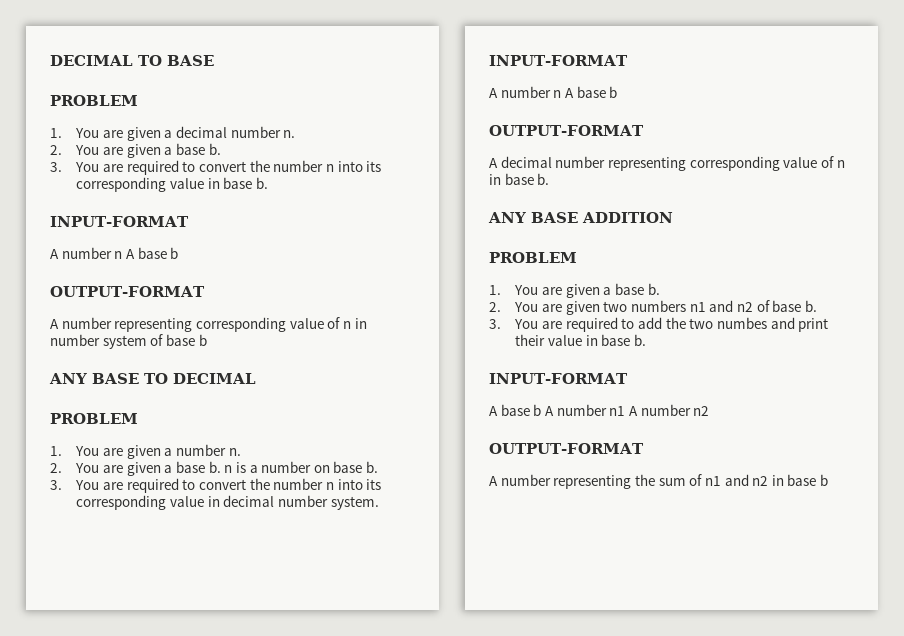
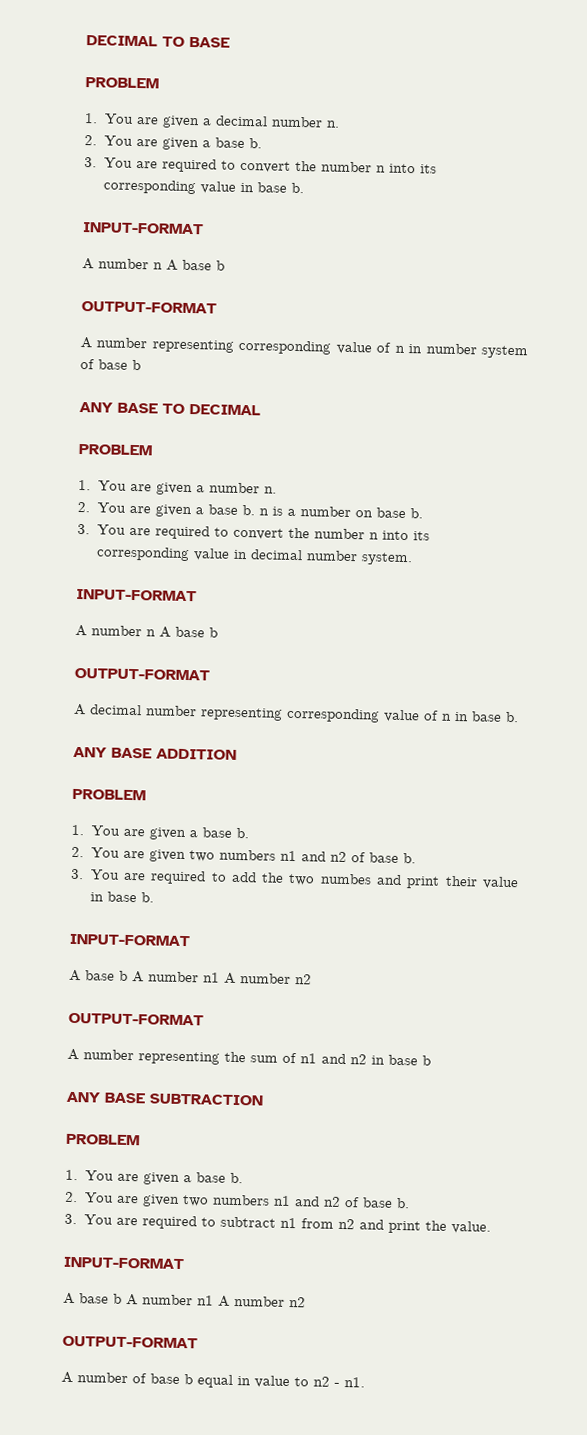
+ ANY BASE SUBTRACTION
+ PROBLEM
+ 1. You are given a base b.
+ 2. You are given two numbers n1 and n2 of base b.
+ 3. You are required to subtract n1 from n2 and print the value.
+ INPUT-FORMAT
+ A base b A number n1 A number n2
+ OUTPUT-FORMAT
+ A number of base b equal in value to n2 - n1.

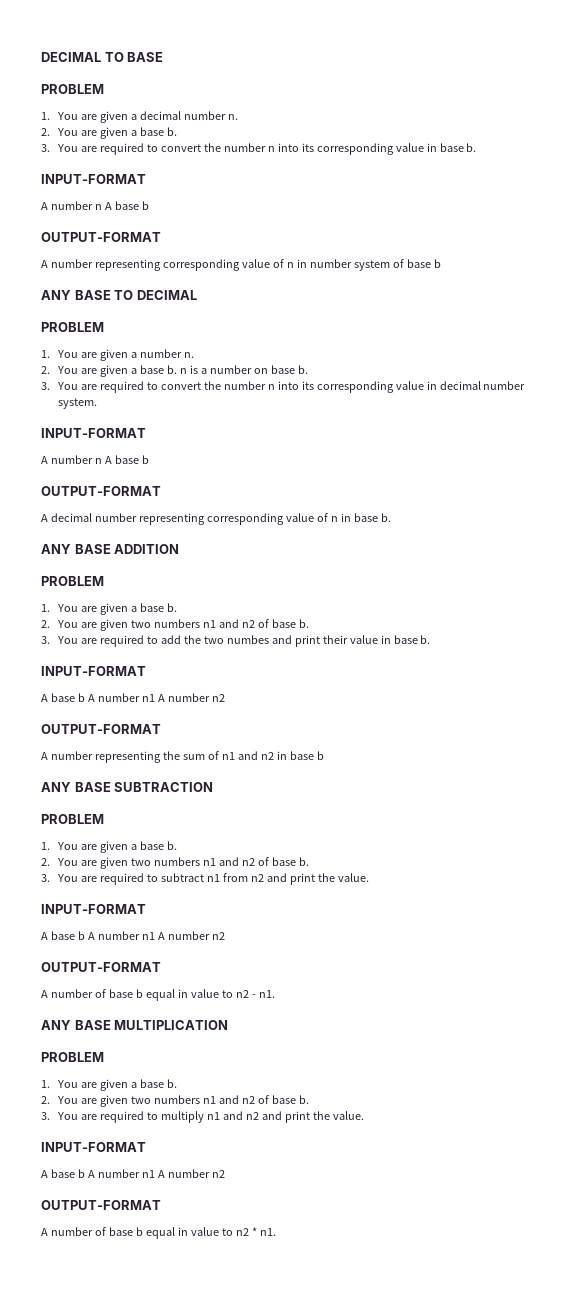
+ ANY BASE MULTIPLICATION
+ PROBLEM
+ 1. You are given a base b.
+ 2. You are given two numbers n1 and n2 of base b.
+ 3. You are required to multiply n1 and n2 and print the value.
+ INPUT-FORMAT
+ A base b A number n1 A number n2
+ OUTPUT-FORMAT
+ A number of base b equal in value to n2 * n1.

